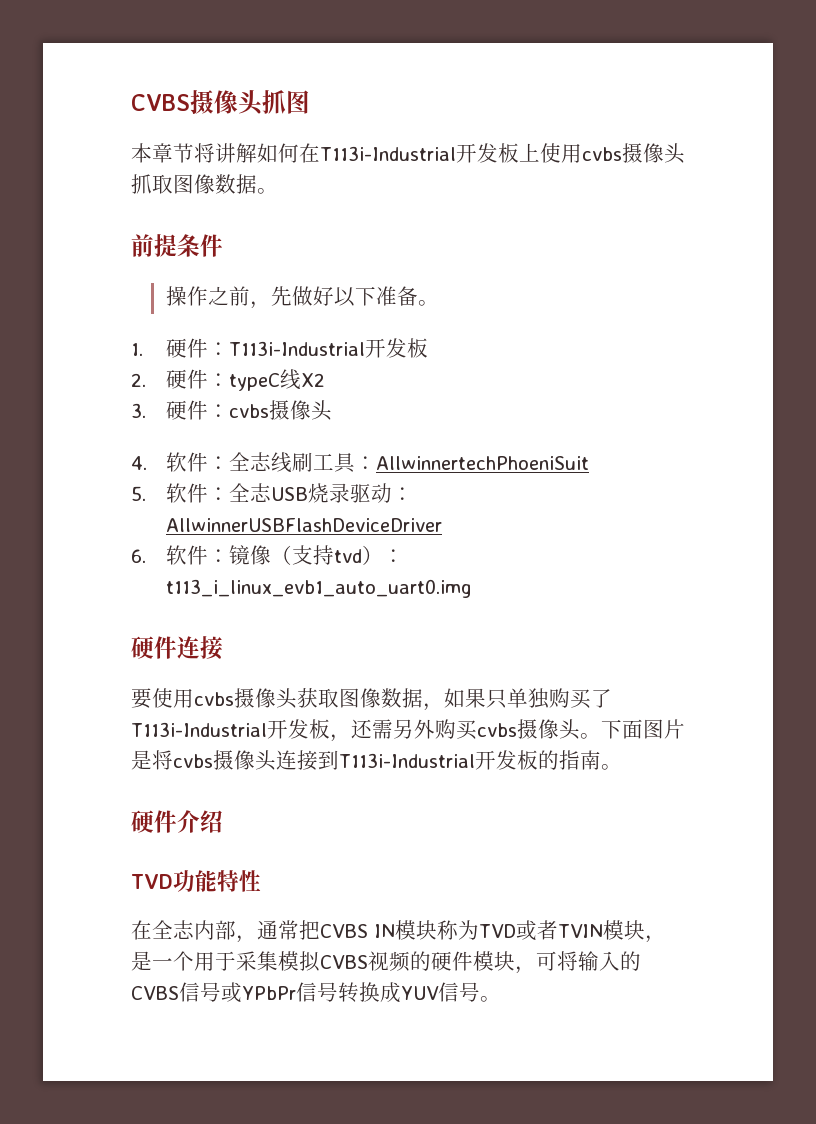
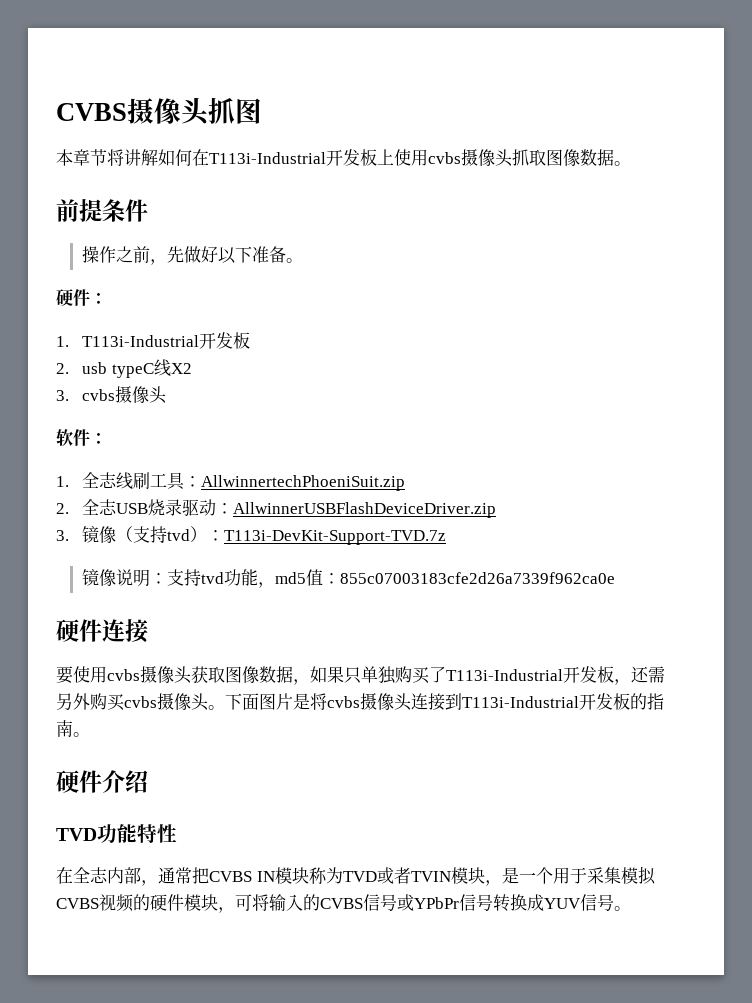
- 1.硬件：T113i-Industrial开发板
+ 硬件：
+ 1. T113i-Industrial开发板
- 2.硬件：typeC线X2
+ 2. usb typeC线X2
- 3.硬件：cvbs摄像头
+ 3. cvbs摄像头
- 4.软件：全志线刷工具：AllwinnertechPhoeniSuit
- 5.软件：全志USB烧录驱动：AllwinnerUSBFlashDeviceDriver
- 6.软件：镜像（支持tvd）：t113_i_linux_evb1_auto_uart0.img
+ 软件：
+ 1.全志线刷工具：AllwinnertechPhoeniSuit.zip
+ 2.全志USB烧录驱动：AllwinnerUSBFlashDeviceDriver.zip
+ 3.镜像（支持tvd）：T113i-DevKit-Support-TVD.7z
+ 镜像说明：支持tvd功能，md5值：855c07003183cfe2d26a7339f962ca0e

